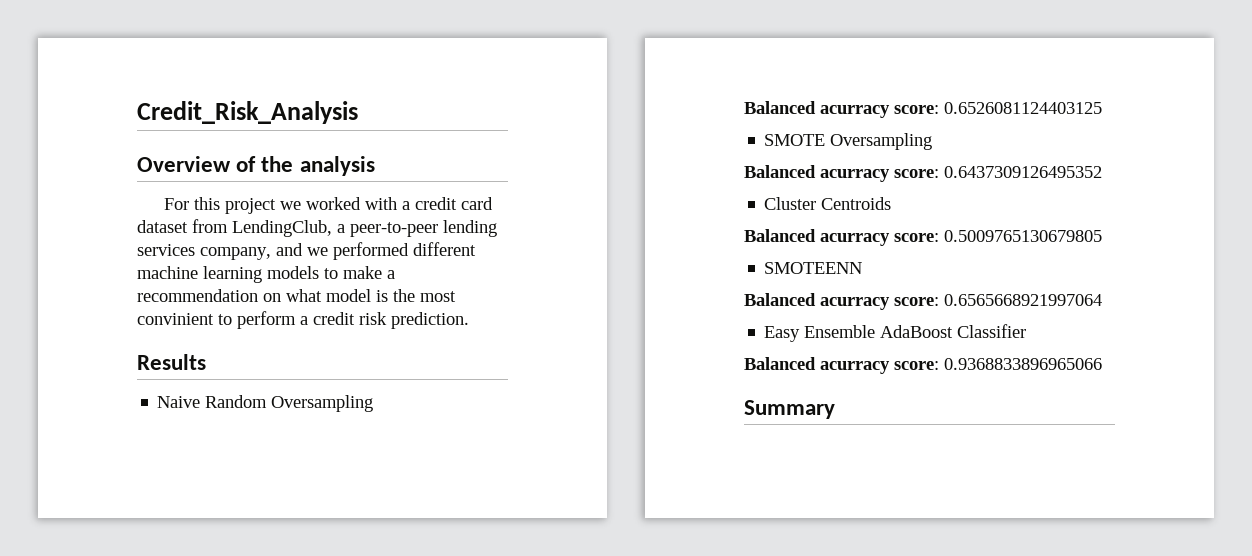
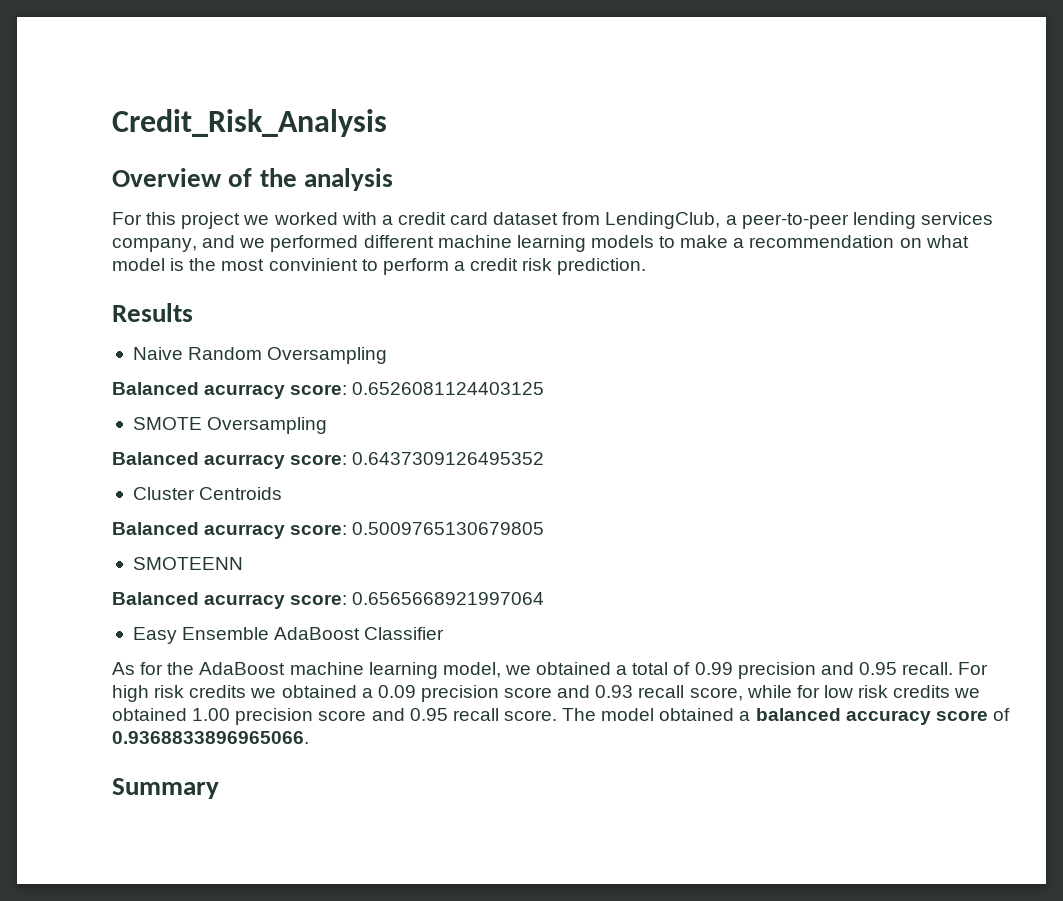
- Balanced acurracy score: 0.9368833896965066
+ As for the AdaBoost machine learning model, we obtained a total of 0.99 precision and 0.95 recall. For high risk credits we obtained a 0.09 precision score and 0.93 recall score, while for low risk credits we obtained 1.00 precision score and 0.95 recall score. The model obtained a balanced accuracy score of 0.9368833896965066.

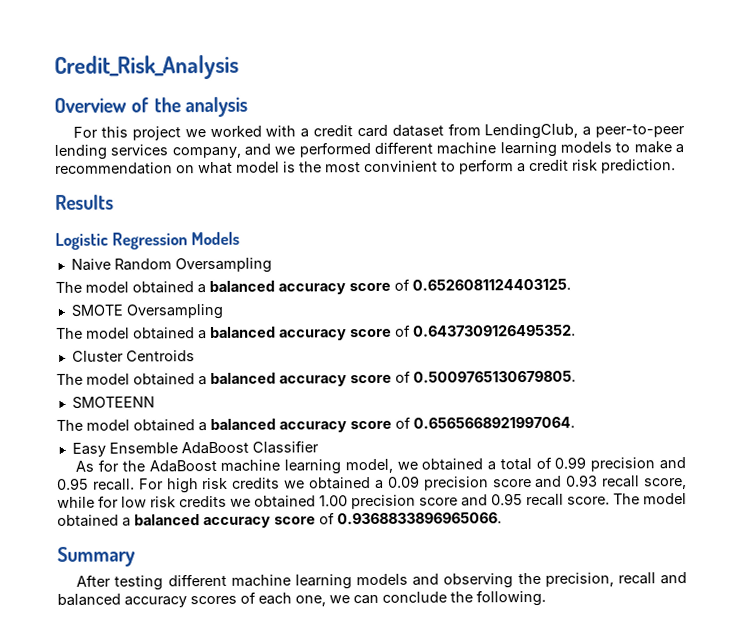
+ Logistic Regression Models
- Balanced acurracy score: 0.6526081124403125
+ The model obtained a balanced accuracy score of 0.6526081124403125.
  SMOTE Oversampling
- Balanced acurracy score: 0.6437309126495352
+ The model obtained a balanced accuracy score of 0.6437309126495352.
  Cluster Centroids
- Balanced acurracy score: 0.5009765130679805
+ The model obtained a balanced accuracy score of 0.5009765130679805.
  SMOTEENN
- Balanced acurracy score: 0.6565668921997064
+ The model obtained a balanced accuracy score of 0.6565668921997064.
+ After testing different machine learning models and observing the precision, recall and balanced accuracy scores of each one, we can conclude the following.

